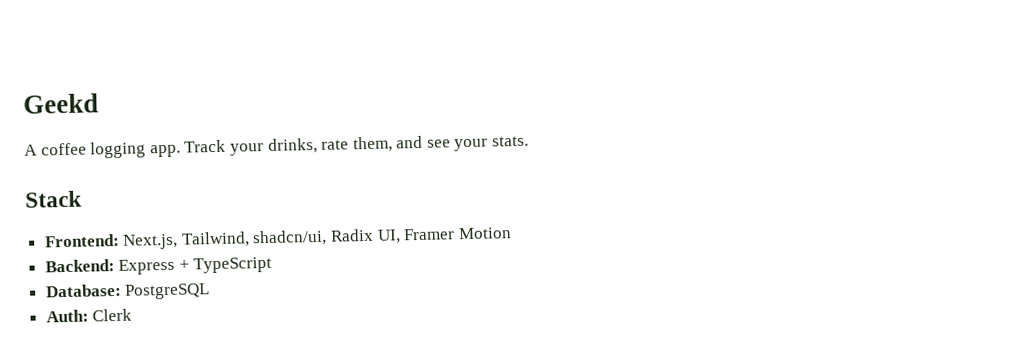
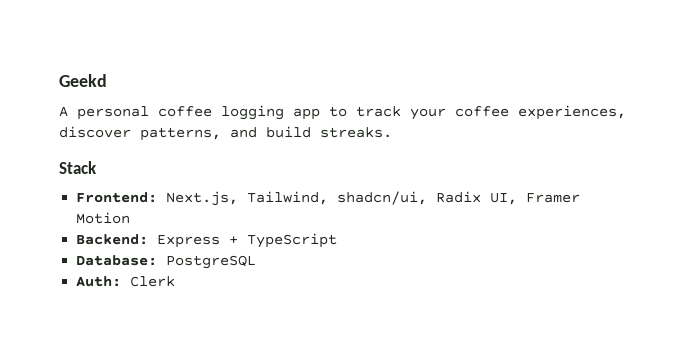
- A coffee logging app. Track your drinks, rate them, and see your stats.
+ A personal coffee logging app to track your coffee experiences, discover patterns, and build streaks.

